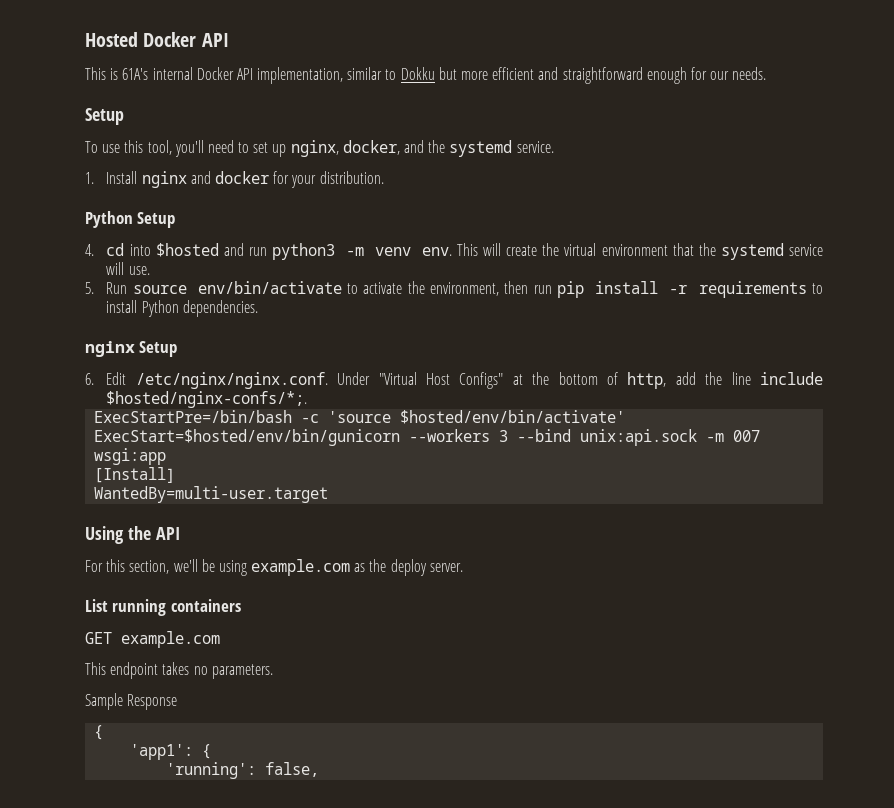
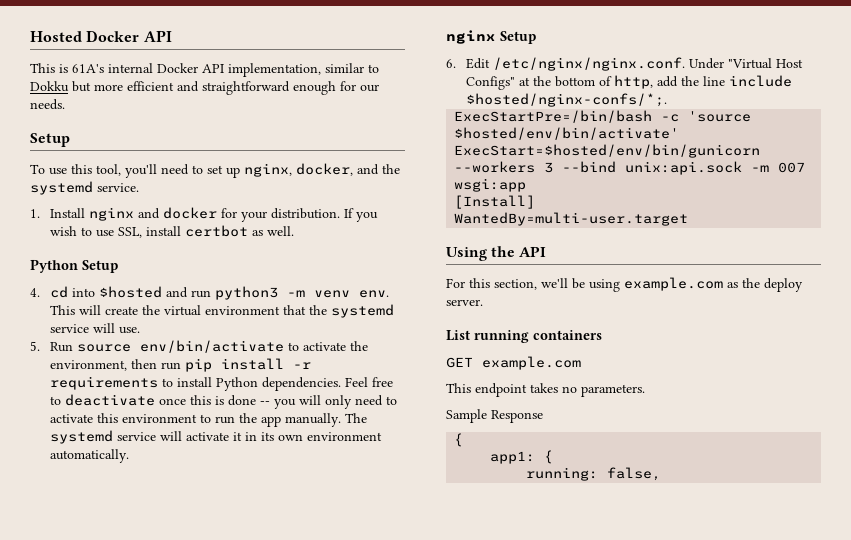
+ If you wish to use SSL, install certbot as well.
+ Feel free to deactivate once this is done -- you will only need to activate this environment to run the app manually. The systemd service will activate it in its own environment automatically.
- 'app1': {
- 'running': false,
+ app1: {
+ running: false,

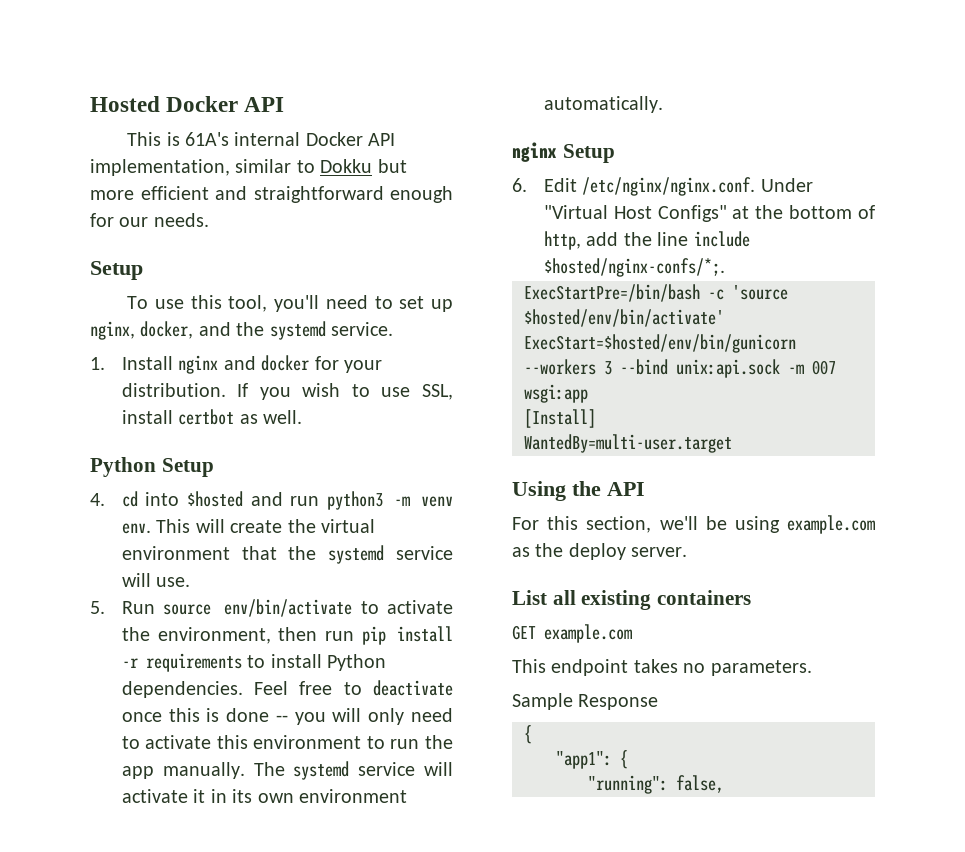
- List running containers
+ List all existing containers
- app1: {
- running: false,
+ "app1": {
+ "running": false,

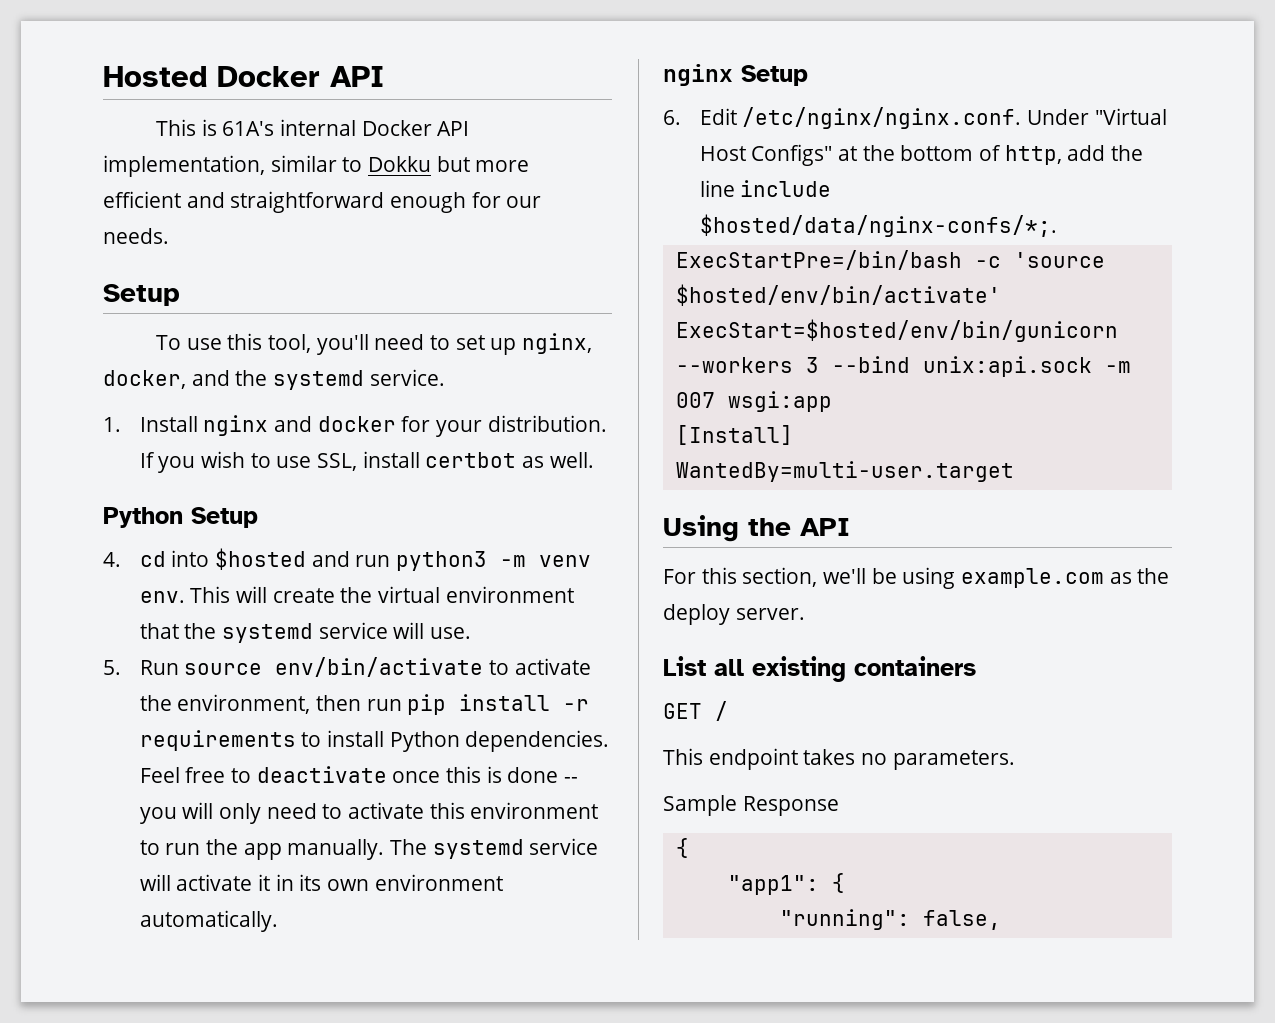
- 6. Edit /etc/nginx/nginx.conf. Under "Virtual Host Configs" at the bottom of http, add the line include $hosted/nginx-confs/*;.
+ 6. Edit /etc/nginx/nginx.conf. Under "Virtual Host Configs" at the bottom of http, add the line include $hosted/data/nginx-confs/*;.
- GET example.com
+ GET /

